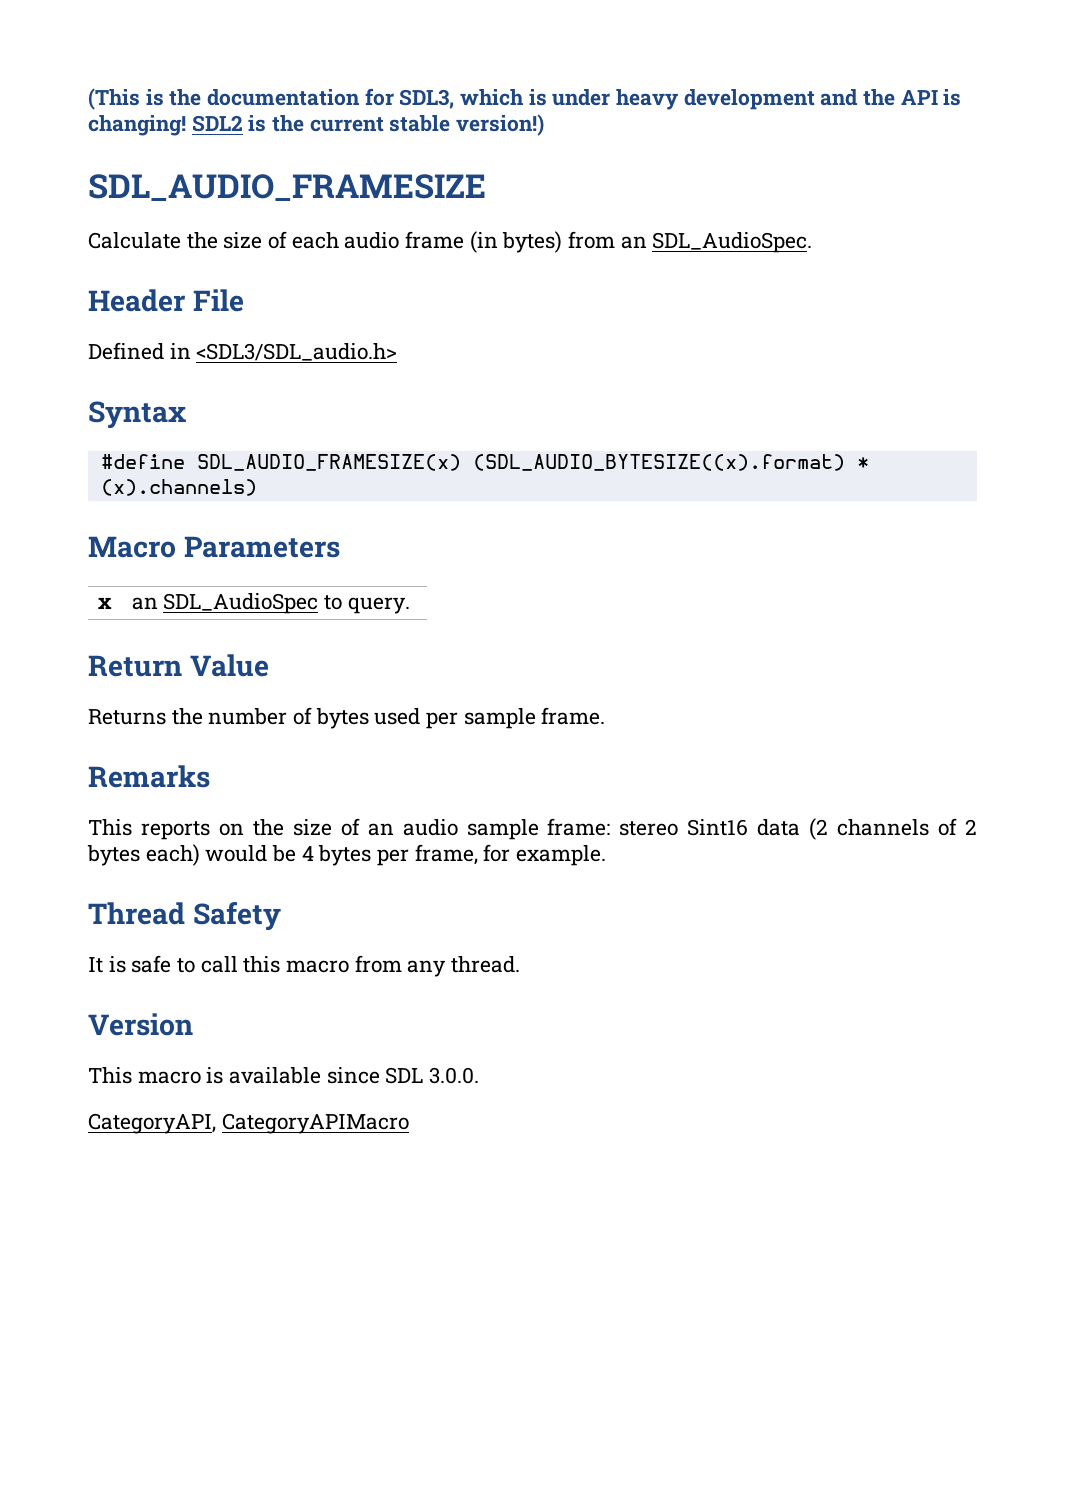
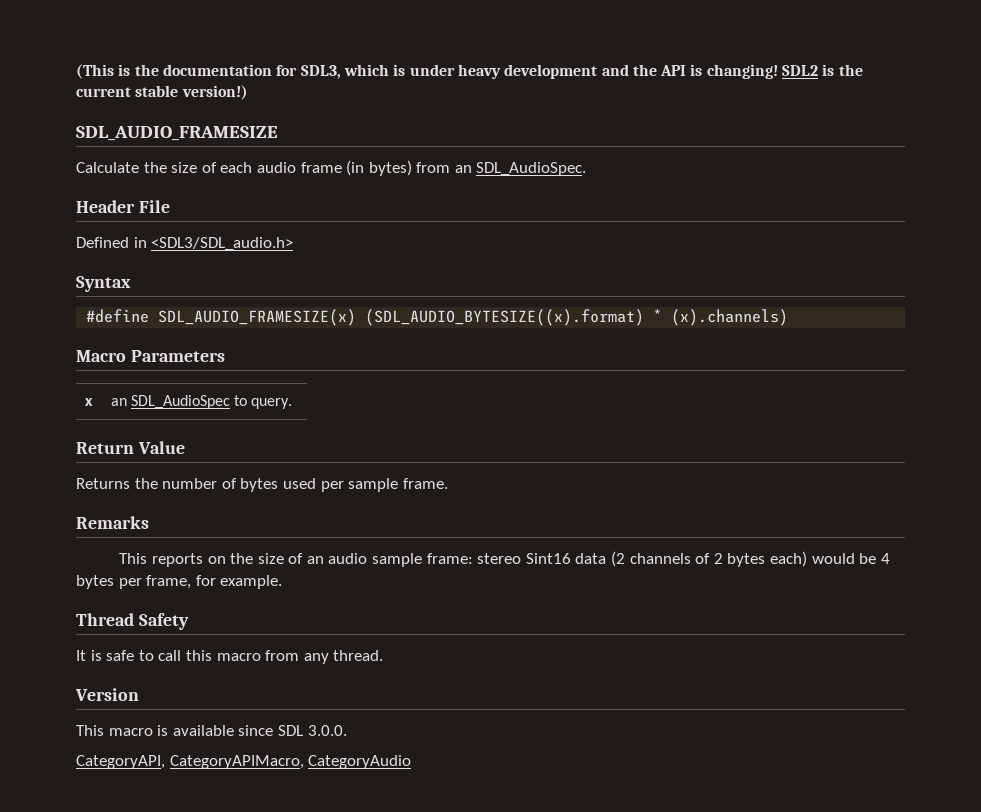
- CategoryAPI, CategoryAPIMacro
+ CategoryAPI, CategoryAPIMacro, CategoryAudio

